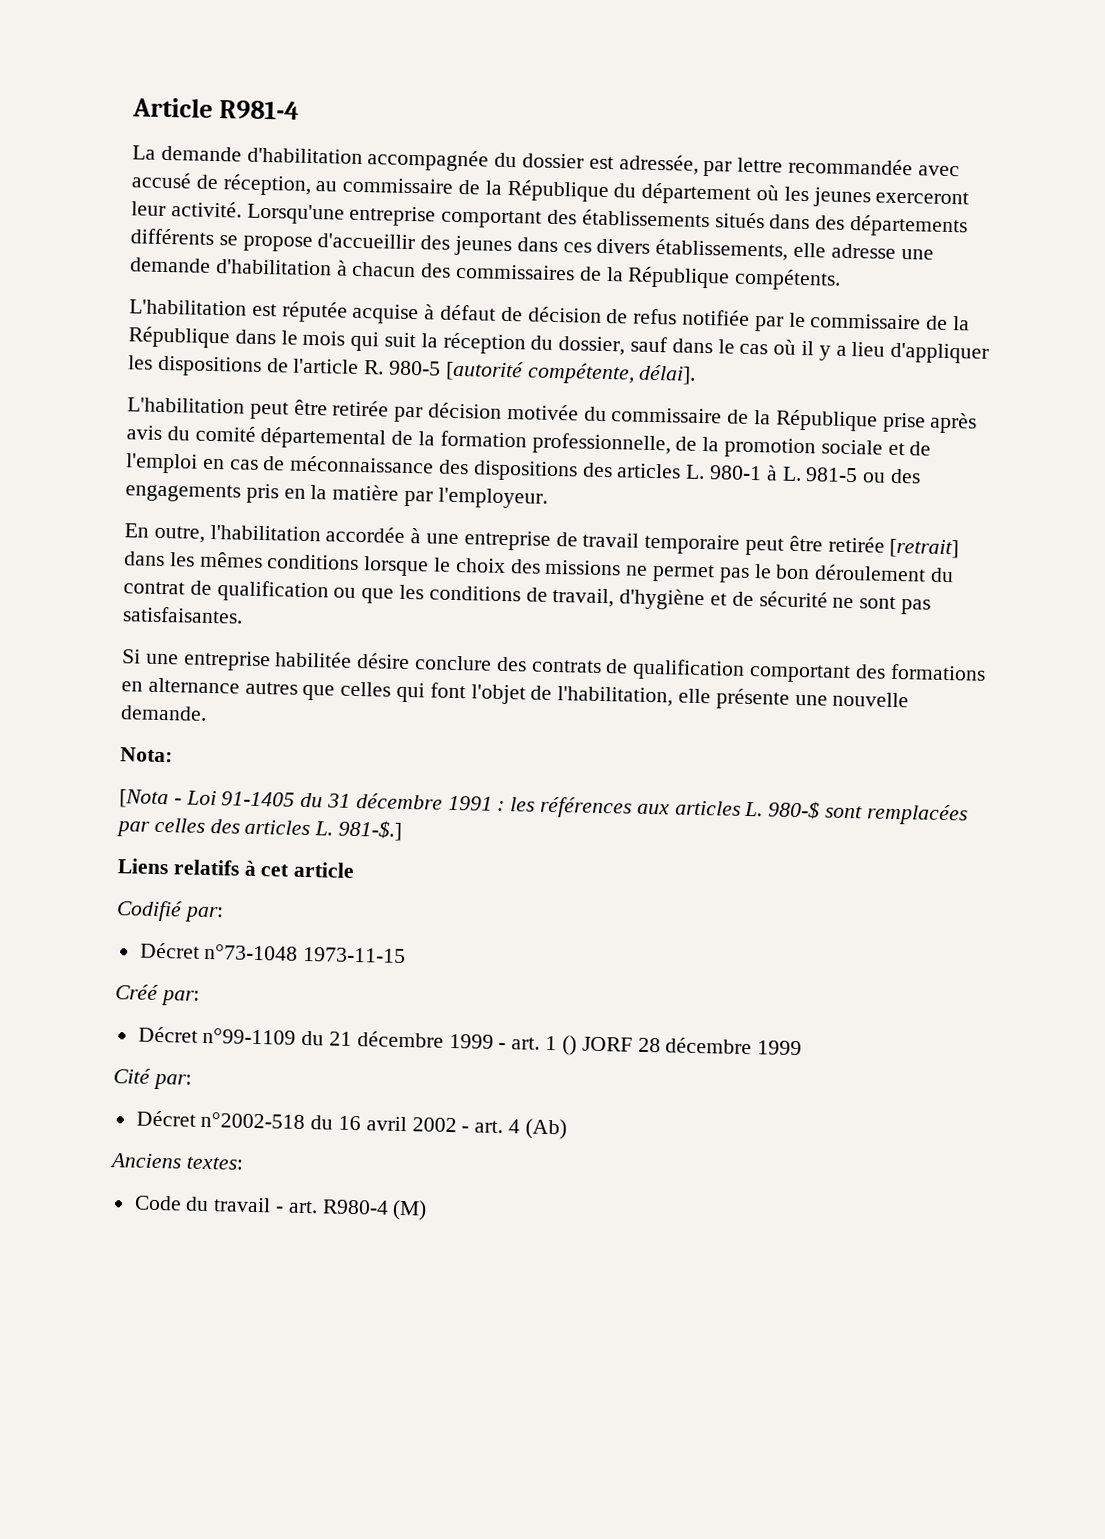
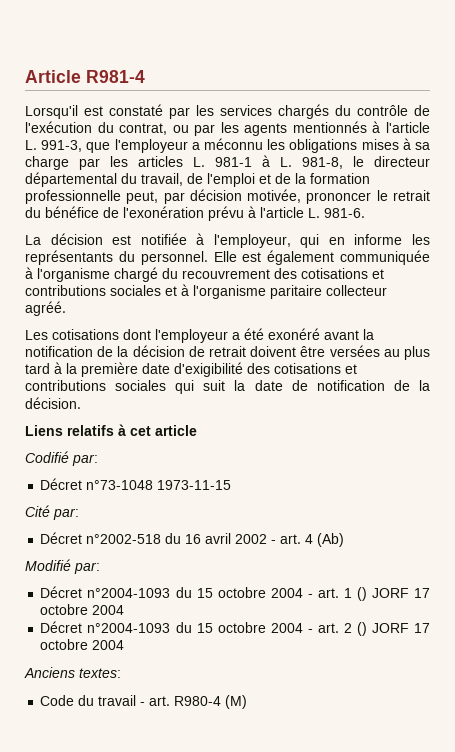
- La demande d'habilitation accompagnée du dossier est adressée, par lettre recommandée avec accusé de réception, au commissaire de la République du département où les jeunes exerceront leur activité. Lorsqu'une entreprise comportant des établissements situés dans des départements différents se propose d'accueillir des jeunes dans ces divers établissements, elle adresse une demande d'habilitation à chacun des commissaires de la République compétents.
- L'habilitation est réputée acquise à défaut de décision de refus notifiée par le commissaire de la République dans le mois qui suit la réception du dossier, sauf dans le cas où il y a lieu d'appliquer les dispositions de l'article R. 980-5 [autorité compétente, délai].
- L'habilitation peut être retirée par décision motivée du commissaire de la République prise après avis du comité départemental de la formation professionnelle, de la promotion sociale et de l'emploi en cas de méconnaissance des dispositions des articles L. 980-1 à L. 981-5 ou des engagements pris en la matière par l'employeur.
- En outre, l'habilitation accordée à une entreprise de travail temporaire peut être retirée [retrait] dans les mêmes conditions lorsque le choix des missions ne permet pas le bon déroulement du contrat de qualification ou que les conditions de travail, d'hygiène et de sécurité ne sont pas satisfaisantes.
- Si une entreprise habilitée désire conclure des contrats de qualification comportant des formations en alternance autres que celles qui font l'objet de l'habilitation, elle présente une nouvelle demande.
- Nota:
- [Nota - Loi 91-1405 du 31 décembre 1991 : les références aux articles L. 980-$ sont remplacées par celles des articles L. 981-$.]
+ Lorsqu'il est constaté par les services chargés du contrôle de l'exécution du contrat, ou par les agents mentionnés à l'article L. 991-3, que l'employeur a méconnu les obligations mises à sa charge par les articles L. 981-1 à L. 981-8, le directeur départemental du travail, de l'emploi et de la formation professionnelle peut, par décision motivée, prononcer le retrait du bénéfice de l'exonération prévu à l'article L. 981-6.
+ La décision est notifiée à l'employeur, qui en informe les représentants du personnel. Elle est également communiquée à l'organisme chargé du recouvrement des cotisations et contributions sociales et à l'organisme paritaire collecteur agréé.
+ Les cotisations dont l'employeur a été exonéré avant la notification de la décision de retrait doivent être versées au plus tard à la première date d'exigibilité des cotisations et contributions sociales qui suit la date de notification de la décision.
- Créé par:
- Décret n°99-1109 du 21 décembre 1999 - art. 1 () JORF 28 décembre 1999
+ Modifié par:
+ Décret n°2004-1093 du 15 octobre 2004 - art. 1 () JORF 17 octobre 2004
+ Décret n°2004-1093 du 15 octobre 2004 - art. 2 () JORF 17 octobre 2004

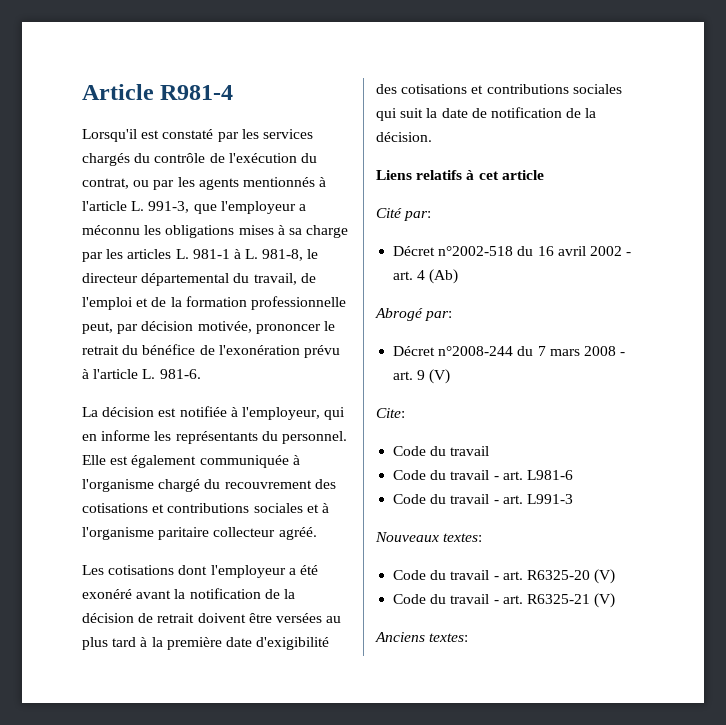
- Codifié par:
- Décret n°73-1048 1973-11-15
- Modifié par:
- Décret n°2004-1093 du 15 octobre 2004 - art. 1 () JORF 17 octobre 2004
- Décret n°2004-1093 du 15 octobre 2004 - art. 2 () JORF 17 octobre 2004
- Anciens textes:
+ Abrogé par:
+ Décret n°2008-244 du 7 mars 2008 - art. 9 (V)
+ Cite:
+ Code du travail
+ Code du travail - art. L981-6
+ Code du travail - art. L991-3
+ Nouveaux textes:
- Code du travail - art. R980-4 (M)
+ Code du travail - art. R6325-20 (V)
+ Code du travail - art. R6325-21 (V)
+ Anciens textes:

